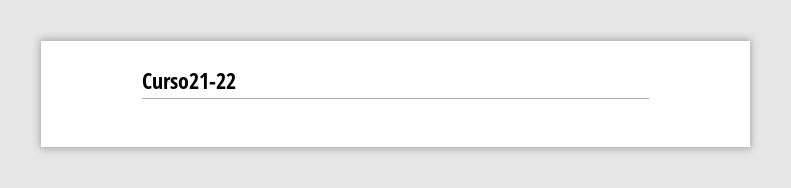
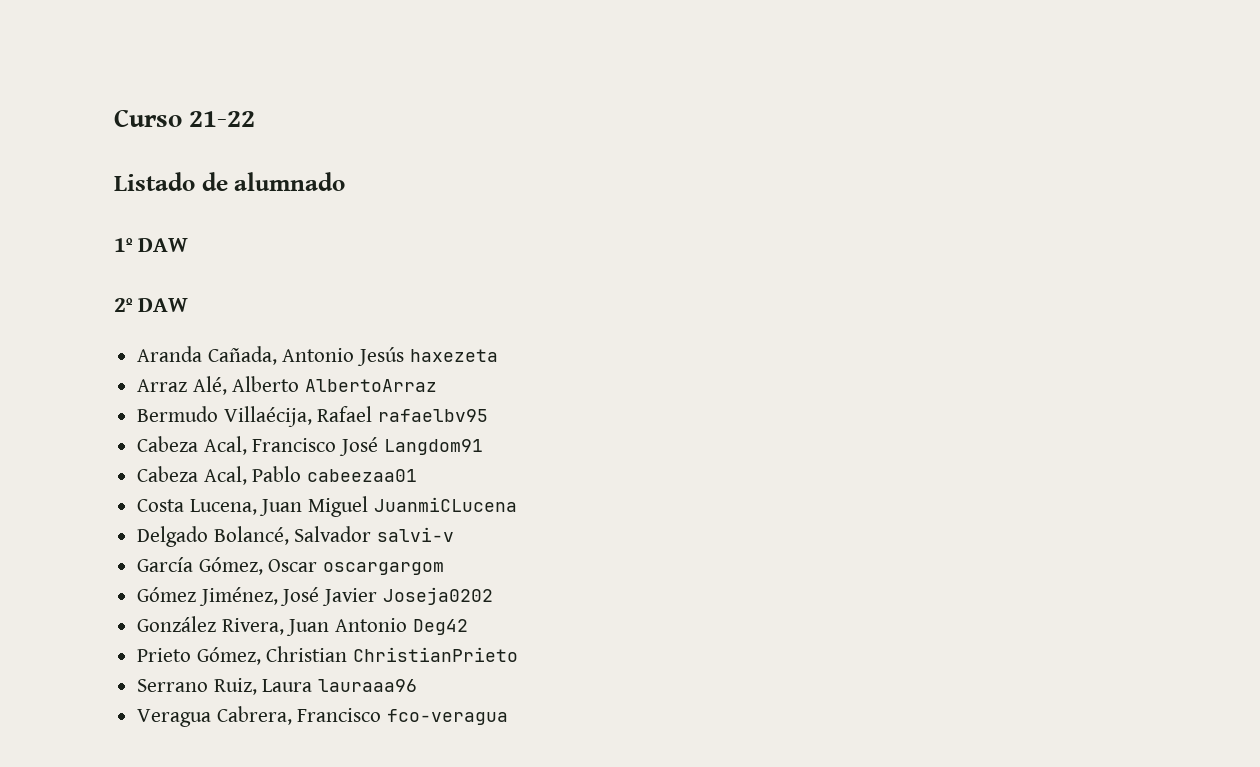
- Curso21-22
+ Curso 21-22
+ Listado de alumnado
+ 1º DAW
+ 2º DAW
+ Aranda Cañada, Antonio Jesús haxezeta
+ Arraz Alé, Alberto AlbertoArraz
+ Bermudo Villaécija, Rafael rafaelbv95
+ Cabeza Acal, Francisco José Langdom91
+ Cabeza Acal, Pablo cabeezaa01
+ Costa Lucena, Juan Miguel JuanmiCLucena
+ Delgado Bolancé, Salvador salvi-v
+ García Gómez, Oscar oscargargom
+ Gómez Jiménez, José Javier Joseja0202
+ González Rivera, Juan Antonio Deg42
+ Prieto Gómez, Christian ChristianPrieto
+ Serrano Ruiz, Laura lauraaa96
+ Veragua Cabrera, Francisco fco-veragua

